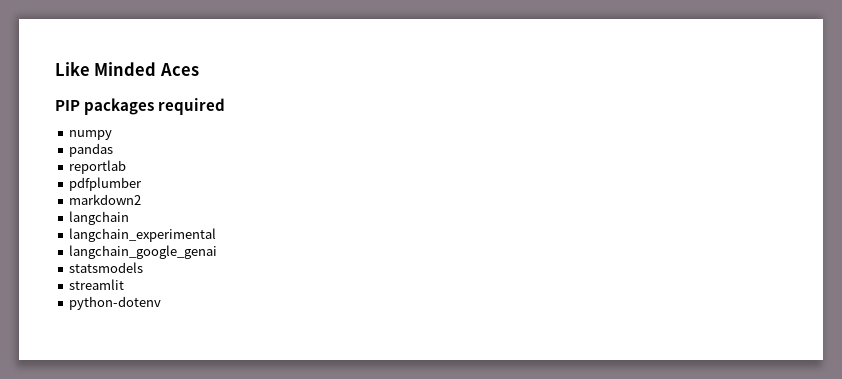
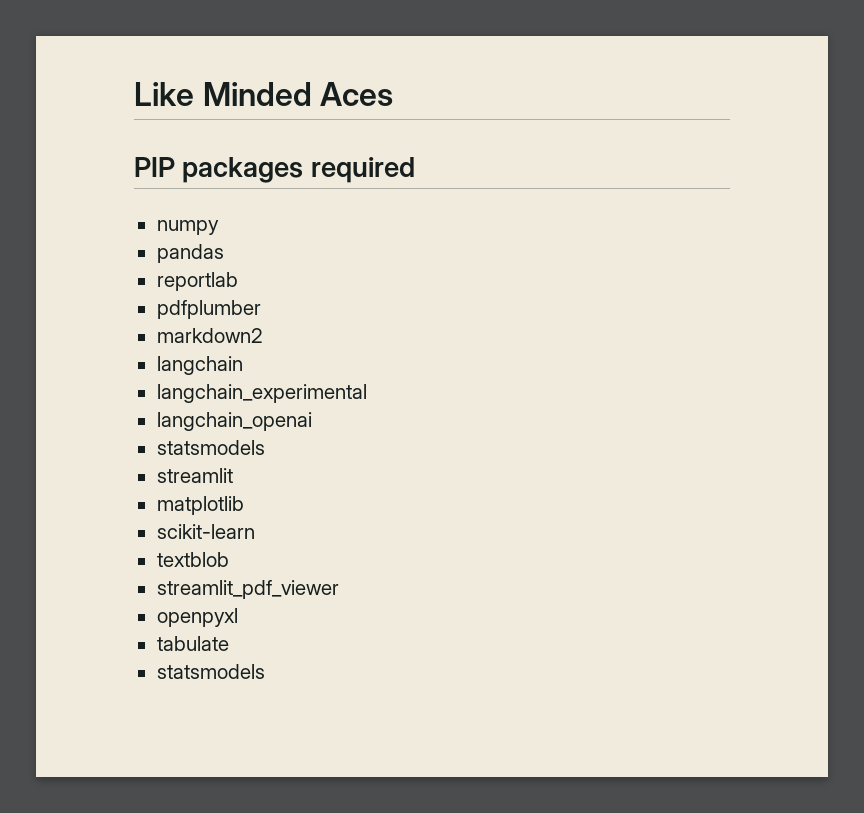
- langchain_google_genai
+ langchain_openai
- python-dotenv
+ matplotlib
+ scikit-learn
+ textblob
+ streamlit_pdf_viewer
+ openpyxl
+ tabulate
+ statsmodels

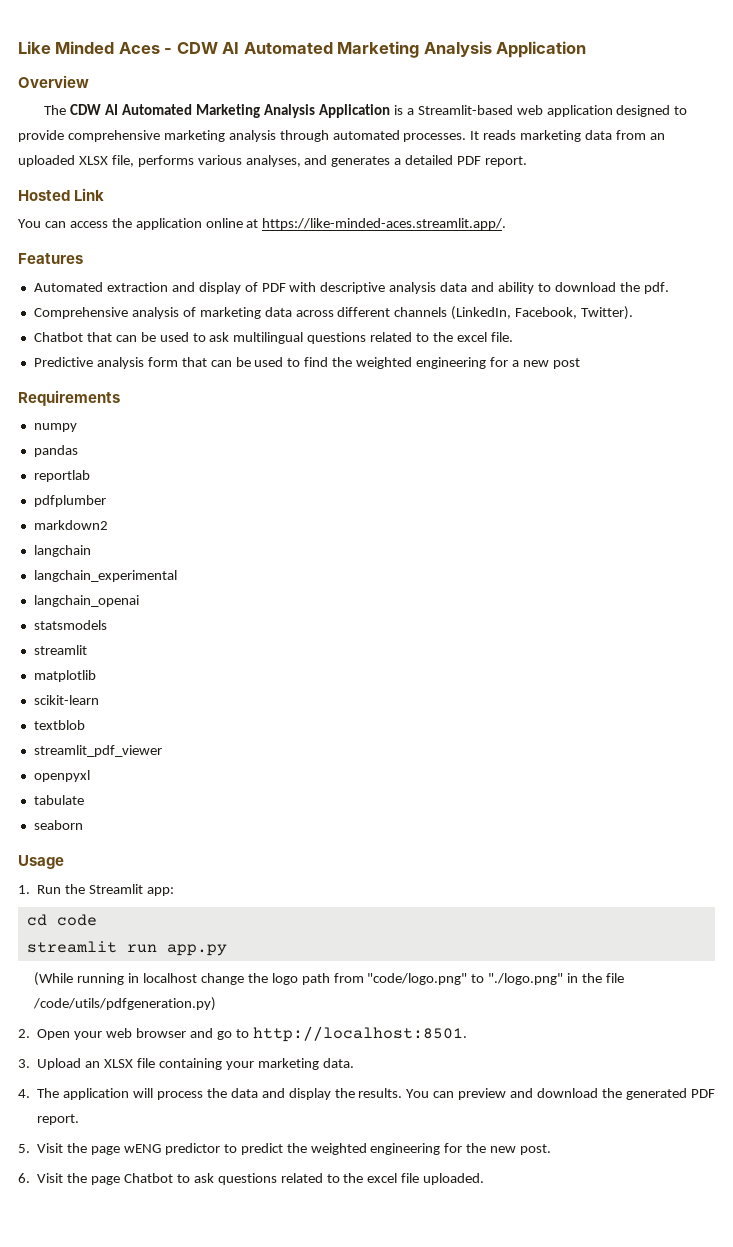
- Like Minded Aces
- PIP packages required
+ Like Minded Aces - CDW AI Automated Marketing Analysis Application
+ Overview
+ The CDW AI Automated Marketing Analysis Application is a Streamlit-based web application designed to provide comprehensive marketing analysis through automated processes. It reads marketing data from an uploaded XLSX file, performs various analyses, and generates a detailed PDF report.
+ Hosted Link
+ You can access the application online at https://like-minded-aces.streamlit.app/.
+ Features
+ Automated extraction and display of PDF with descriptive analysis data and ability to download the pdf.
+ Comprehensive analysis of marketing data across different channels (LinkedIn, Facebook, Twitter).
+ Chatbot that can be used to ask multilingual questions related to the excel file.
+ Predictive analysis form that can be used to find the weighted engineering for a new post
+ Requirements
  tabulate
- statsmodels
+ seaborn
+ Usage
+ 1. Run the Streamlit app:
+ cd code
+ streamlit run app.py
+ (While running in localhost change the logo path from "code/logo.png" to "./logo.png" in the file /code/utils/pdfgeneration.py)
+ 2. Open your web browser and go to http://localhost:8501.
+ 3. Upload an XLSX file containing your marketing data.
+ 4. The application will process the data and display the results. You can preview and download the generated PDF report.
+ 5. Visit the page wENG predictor to predict the weighted engineering for the new post.
+ 6. Visit the page Chatbot to ask questions related to the excel file uploaded.

